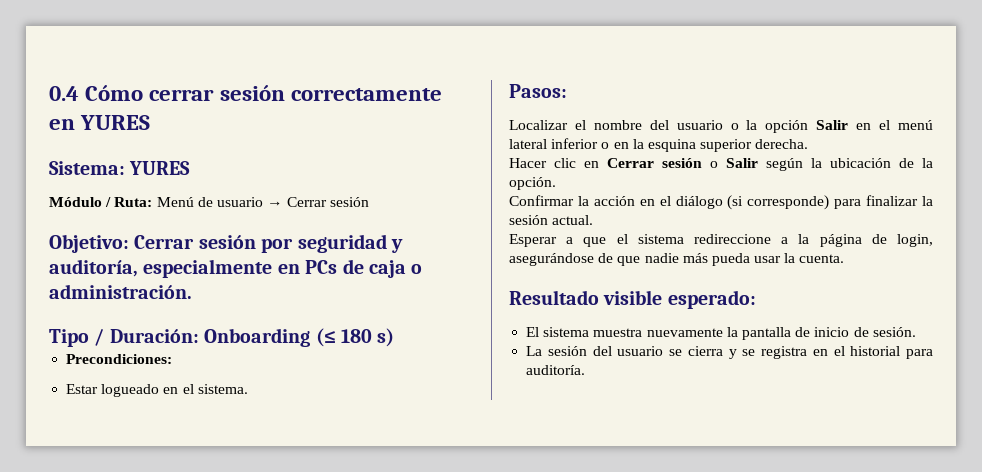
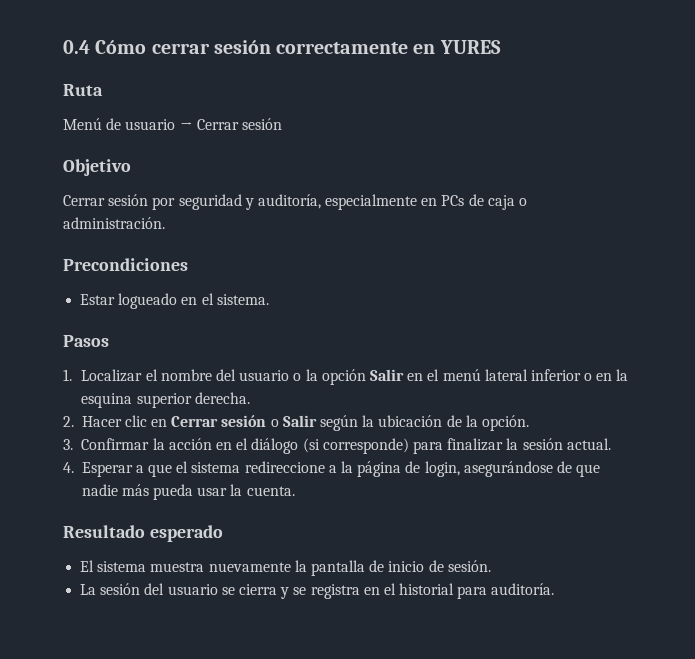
- Sistema: YURES
- Módulo / Ruta: Menú de usuario → Cerrar sesión
+ Ruta
+ Menú de usuario → Cerrar sesión
- Objetivo: Cerrar sesión por seguridad y auditoría, especialmente en PCs de caja o administración.
+ Objetivo
+ Cerrar sesión por seguridad y auditoría, especialmente en PCs de caja o administración.
- Tipo / Duración: Onboarding (≤ 180 s)
- Precondiciones:
+ Precondiciones
- Pasos:
- Localizar el nombre del usuario o la opción Salir en el menú lateral inferior o en la esquina superior derecha.
+ Pasos
+ 1. Localizar el nombre del usuario o la opción Salir en el menú lateral inferior o en la esquina superior derecha.
- Hacer clic en Cerrar sesión o Salir según la ubicación de la opción.
+ 2. Hacer clic en Cerrar sesión o Salir según la ubicación de la opción.
- Confirmar la acción en el diálogo (si corresponde) para finalizar la sesión actual.
+ 3. Confirmar la acción en el diálogo (si corresponde) para finalizar la sesión actual.
- Esperar a que el sistema redireccione a la página de login, asegurándose de que nadie más pueda usar la cuenta.
+ 4. Esperar a que el sistema redireccione a la página de login, asegurándose de que nadie más pueda usar la cuenta.
- Resultado visible esperado:
+ Resultado esperado

